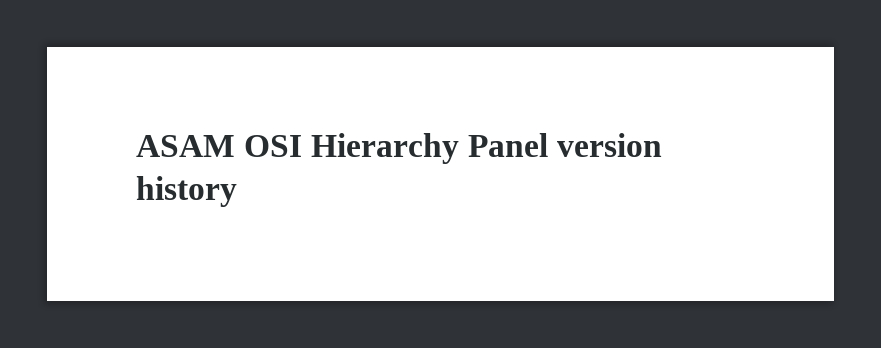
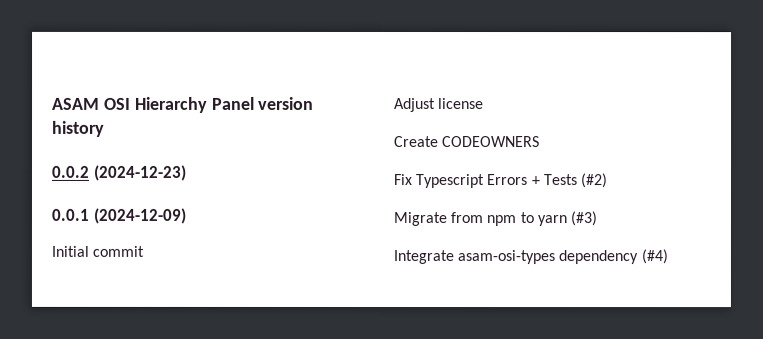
+ 0.0.2 (2024-12-23)
+ 0.0.1 (2024-12-09)
+ Initial commit
+ Adjust license
+ Create CODEOWNERS
+ Fix Typescript Errors + Tests (#2)
+ Migrate from npm to yarn (#3)
+ Integrate asam-osi-types dependency (#4)

